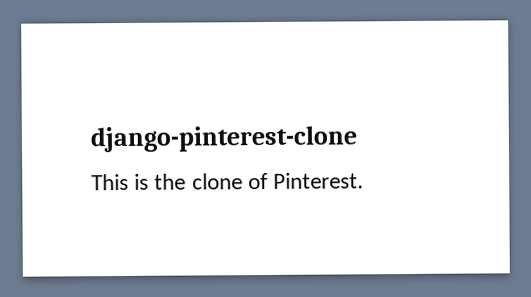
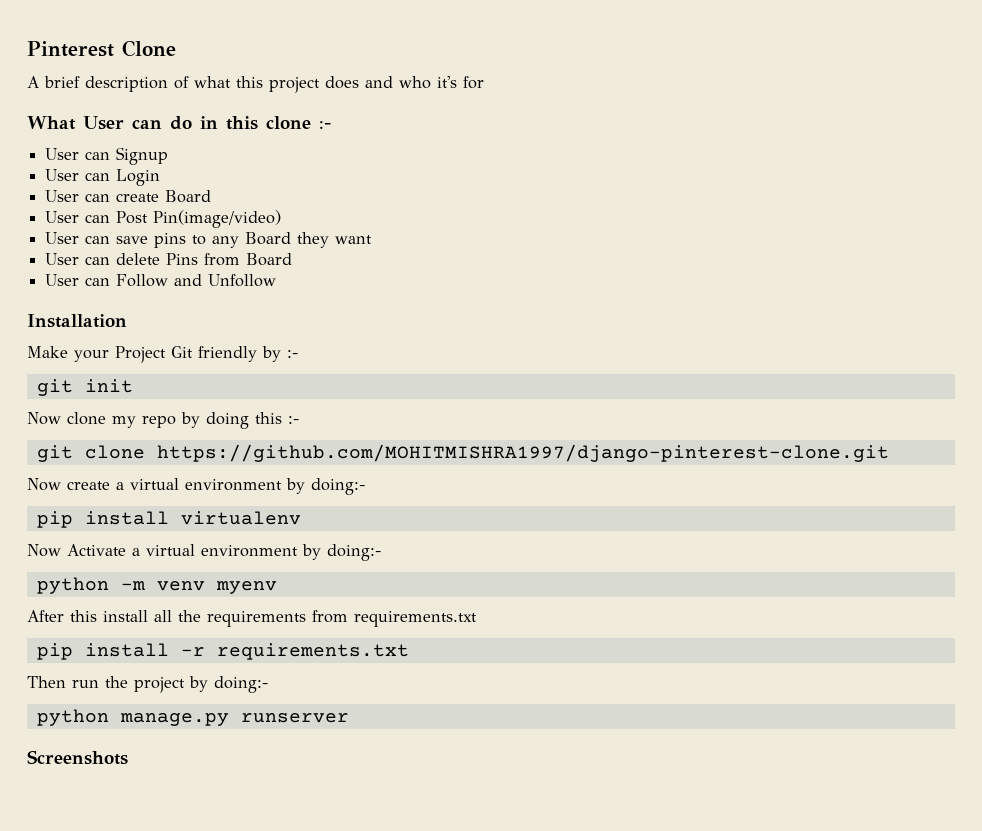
- django-pinterest-clone
- This is the clone of Pinterest.
+ Pinterest Clone
+ A brief description of what this project does and who it's for
+ What User can do in this clone :-
+ User can Signup
+ User can Login
+ User can create Board
+ User can Post Pin(image/video)
+ User can save pins to any Board they want
+ User can delete Pins from Board
+ User can Follow and Unfollow
+ Installation
+ Make your Project Git friendly by :-
+ git init
+ Now clone my repo by doing this :-
+ git clone https://github.com/MOHITMISHRA1997/django-pinterest-clone.git
+ Now create a virtual environment by doing:-
+ pip install virtualenv
+ Now Activate a virtual environment by doing:-
+ python -m venv myenv
+ After this install all the requirements from requirements.txt
+ pip install -r requirements.txt
+ Then run the project by doing:-
+ python manage.py runserver
+ Screenshots

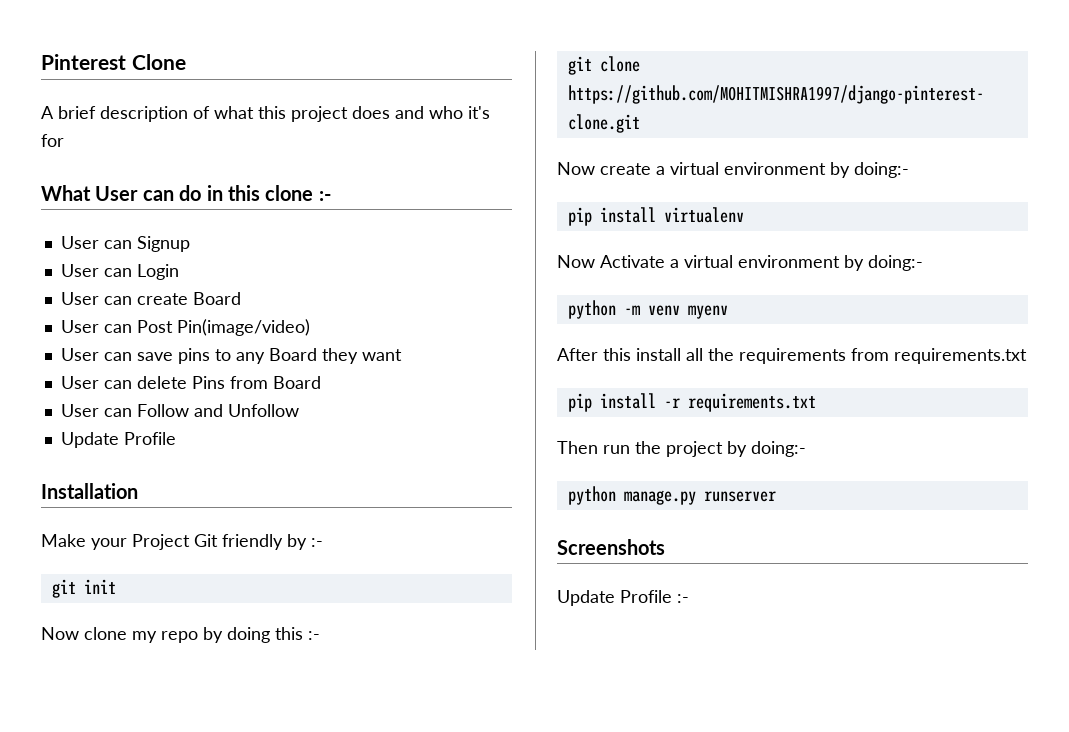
  User can Follow and Unfollow
+ Update Profile
+ Update Profile :-

